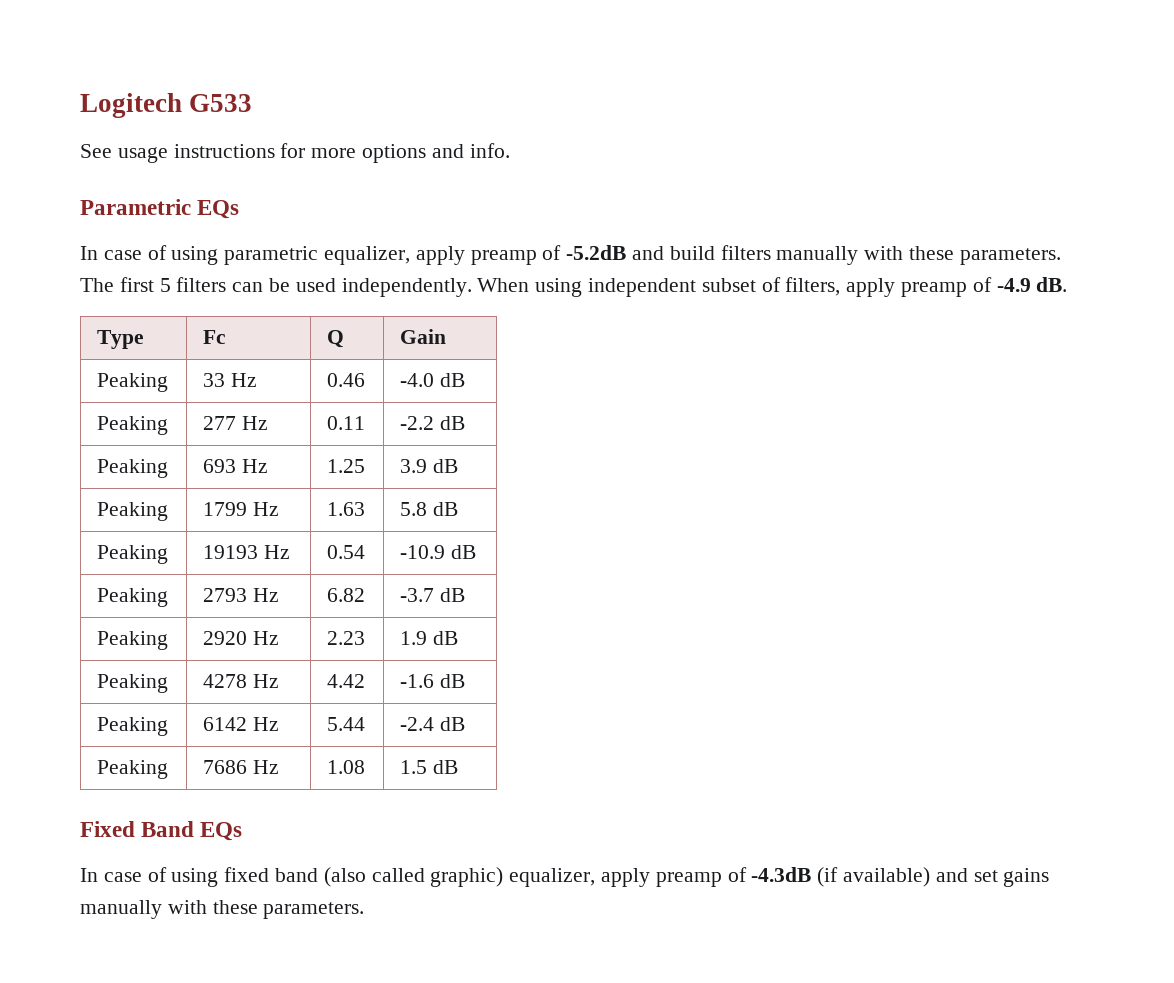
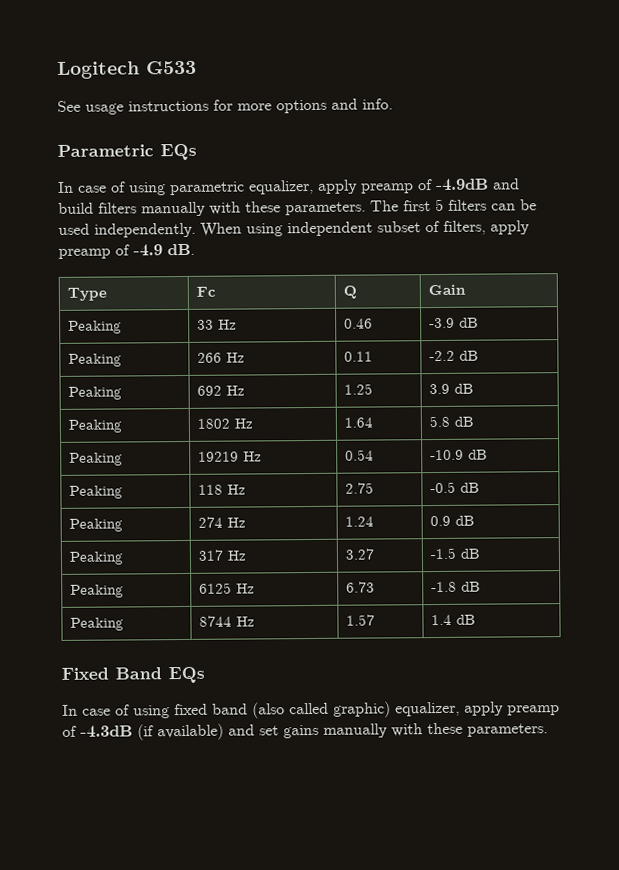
- In case of using parametric equalizer, apply preamp of -5.2dB and build filters manually with these parameters.
+ In case of using parametric equalizer, apply preamp of -4.9dB and build filters manually with these parameters.
- Peaking | 33 Hz | 0.46 | -4.0 dB
- Peaking | 277 Hz | 0.11 | -2.2 dB
+ Peaking | 33 Hz | 0.46 | -3.9 dB
+ Peaking | 266 Hz | 0.11 | -2.2 dB
- Peaking | 693 Hz | 1.25 | 3.9 dB
+ Peaking | 692 Hz | 1.25 | 3.9 dB
- Peaking | 1799 Hz | 1.63 | 5.8 dB
+ Peaking | 1802 Hz | 1.64 | 5.8 dB
- Peaking | 19193 Hz | 0.54 | -10.9 dB
+ Peaking | 19219 Hz | 0.54 | -10.9 dB
- Peaking | 2793 Hz | 6.82 | -3.7 dB
- Peaking | 2920 Hz | 2.23 | 1.9 dB
- Peaking | 4278 Hz | 4.42 | -1.6 dB
- Peaking | 6142 Hz | 5.44 | -2.4 dB
- Peaking | 7686 Hz | 1.08 | 1.5 dB
+ Peaking | 118 Hz | 2.75 | -0.5 dB
+ Peaking | 274 Hz | 1.24 | 0.9 dB
+ Peaking | 317 Hz | 3.27 | -1.5 dB
+ Peaking | 6125 Hz | 6.73 | -1.8 dB
+ Peaking | 8744 Hz | 1.57 | 1.4 dB

